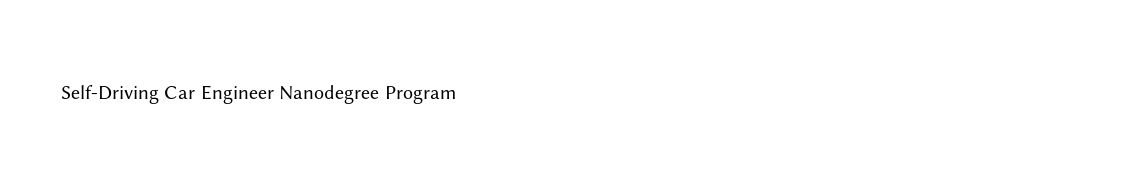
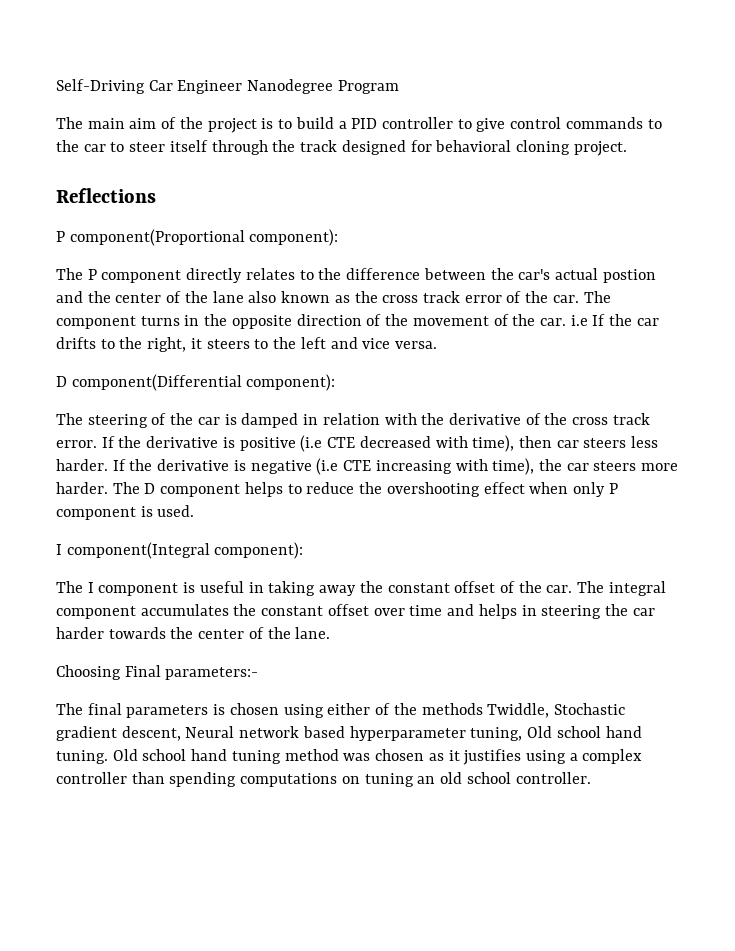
+ The main aim of the project is to build a PID controller to give control commands to the car to steer itself through the track designed for behavioral cloning project.
+ Reflections
+ P component(Proportional component):
+ The P component directly relates to the difference between the car's actual postion and the center of the lane also known as the cross track error of the car. The component turns in the opposite direction of the movement of the car. i.e If the car drifts to the right, it steers to the left and vice versa.
+ D component(Differential component):
+ The steering of the car is damped in relation with the derivative of the cross track error. If the derivative is positive (i.e CTE decreased with time), then car steers less harder. If the derivative is negative (i.e CTE increasing with time), the car steers more harder. The D component helps to reduce the overshooting effect when only P component is used.
+ I component(Integral component):
+ The I component is useful in taking away the constant offset of the car. The integral component accumulates the constant offset over time and helps in steering the car harder towards the center of the lane.
+ Choosing Final parameters:-
+ The final parameters is chosen using either of the methods Twiddle, Stochastic gradient descent, Neural network based hyperparameter tuning, Old school hand tuning. Old school hand tuning method was chosen as it justifies using a complex controller than spending computations on tuning an old school controller.

